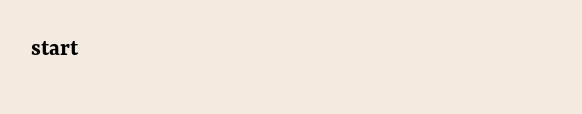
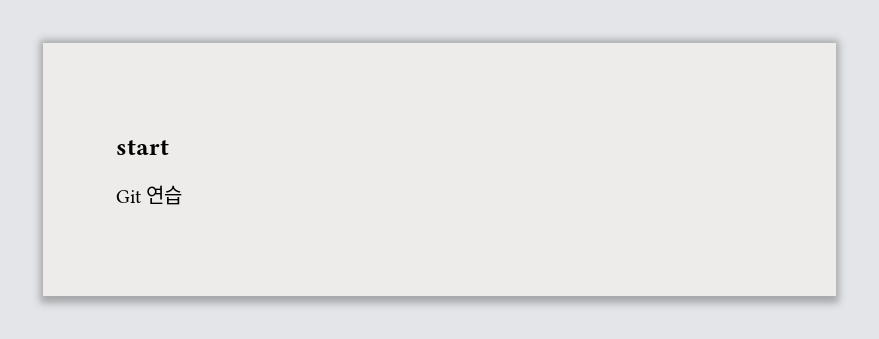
+ Git 연습

